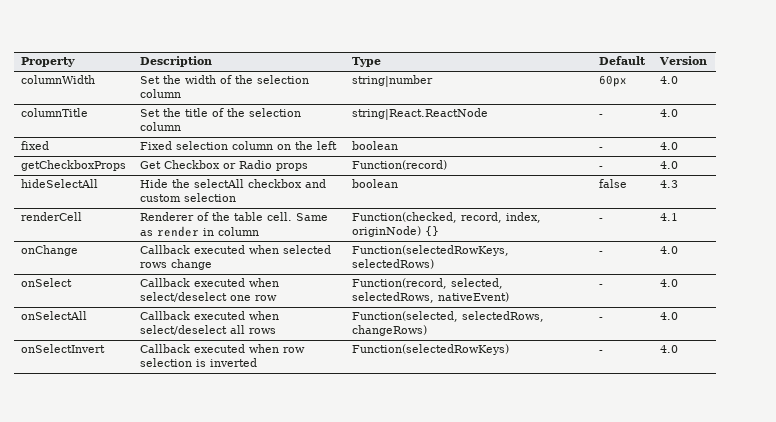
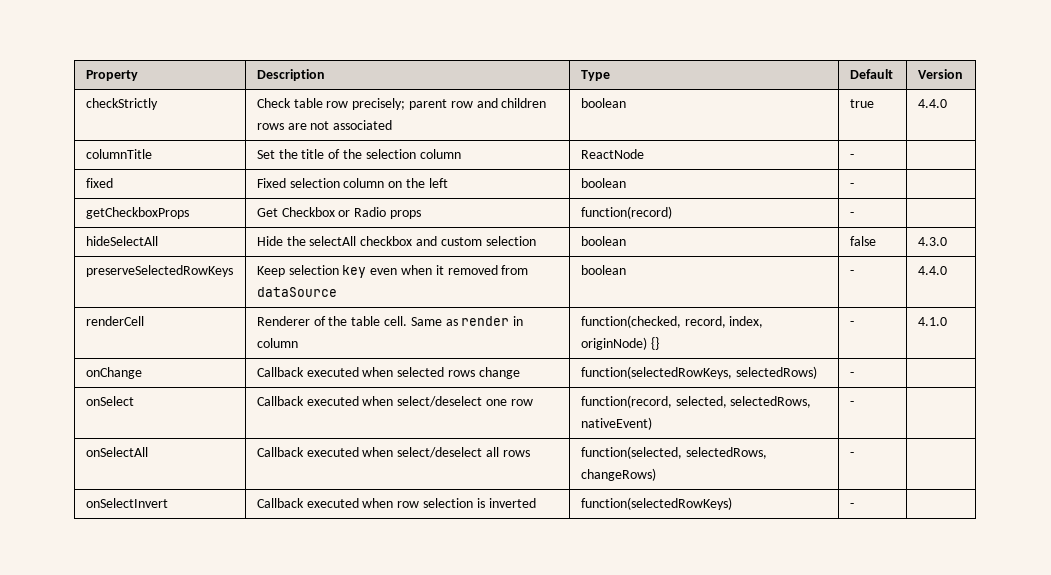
- columnWidth | Set the width of the selection column | string|number | 60px | 4.0
+ checkStrictly | Check table row precisely; parent row and children rows are not associated | boolean | true | 4.4.0
- columnTitle | Set the title of the selection column | string|React.ReactNode | - | 4.0
+ columnTitle | Set the title of the selection column | ReactNode | - |
- fixed | Fixed selection column on the left | boolean | - | 4.0
+ fixed | Fixed selection column on the left | boolean | - |
- getCheckboxProps | Get Checkbox or Radio props | Function(record) | - | 4.0
+ getCheckboxProps | Get Checkbox or Radio props | function(record) | - |
- hideSelectAll | Hide the selectAll checkbox and custom selection | boolean | false | 4.3
+ hideSelectAll | Hide the selectAll checkbox and custom selection | boolean | false | 4.3.0
+ preserveSelectedRowKeys | Keep selection key even when it removed from dataSource | boolean | - | 4.4.0
- renderCell | Renderer of the table cell. Same as render in column | Function(checked, record, index, originNode) {} | - | 4.1
+ renderCell | Renderer of the table cell. Same as render in column | function(checked, record, index, originNode) {} | - | 4.1.0
- onChange | Callback executed when selected rows change | Function(selectedRowKeys, selectedRows) | - | 4.0
+ onChange | Callback executed when selected rows change | function(selectedRowKeys, selectedRows) | - |
- onSelect | Callback executed when select/deselect one row | Function(record, selected, selectedRows, nativeEvent) | - | 4.0
+ onSelect | Callback executed when select/deselect one row | function(record, selected, selectedRows, nativeEvent) | - |
- onSelectAll | Callback executed when select/deselect all rows | Function(selected, selectedRows, changeRows) | - | 4.0
+ onSelectAll | Callback executed when select/deselect all rows | function(selected, selectedRows, changeRows) | - |
- onSelectInvert | Callback executed when row selection is inverted | Function(selectedRowKeys) | - | 4.0
+ onSelectInvert | Callback executed when row selection is inverted | function(selectedRowKeys) | - |

